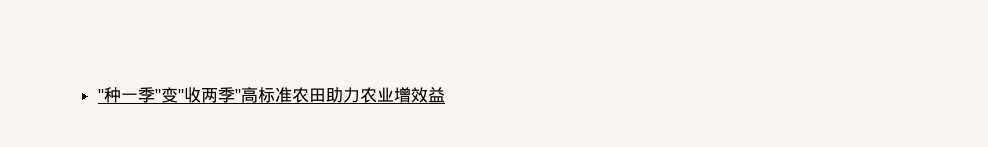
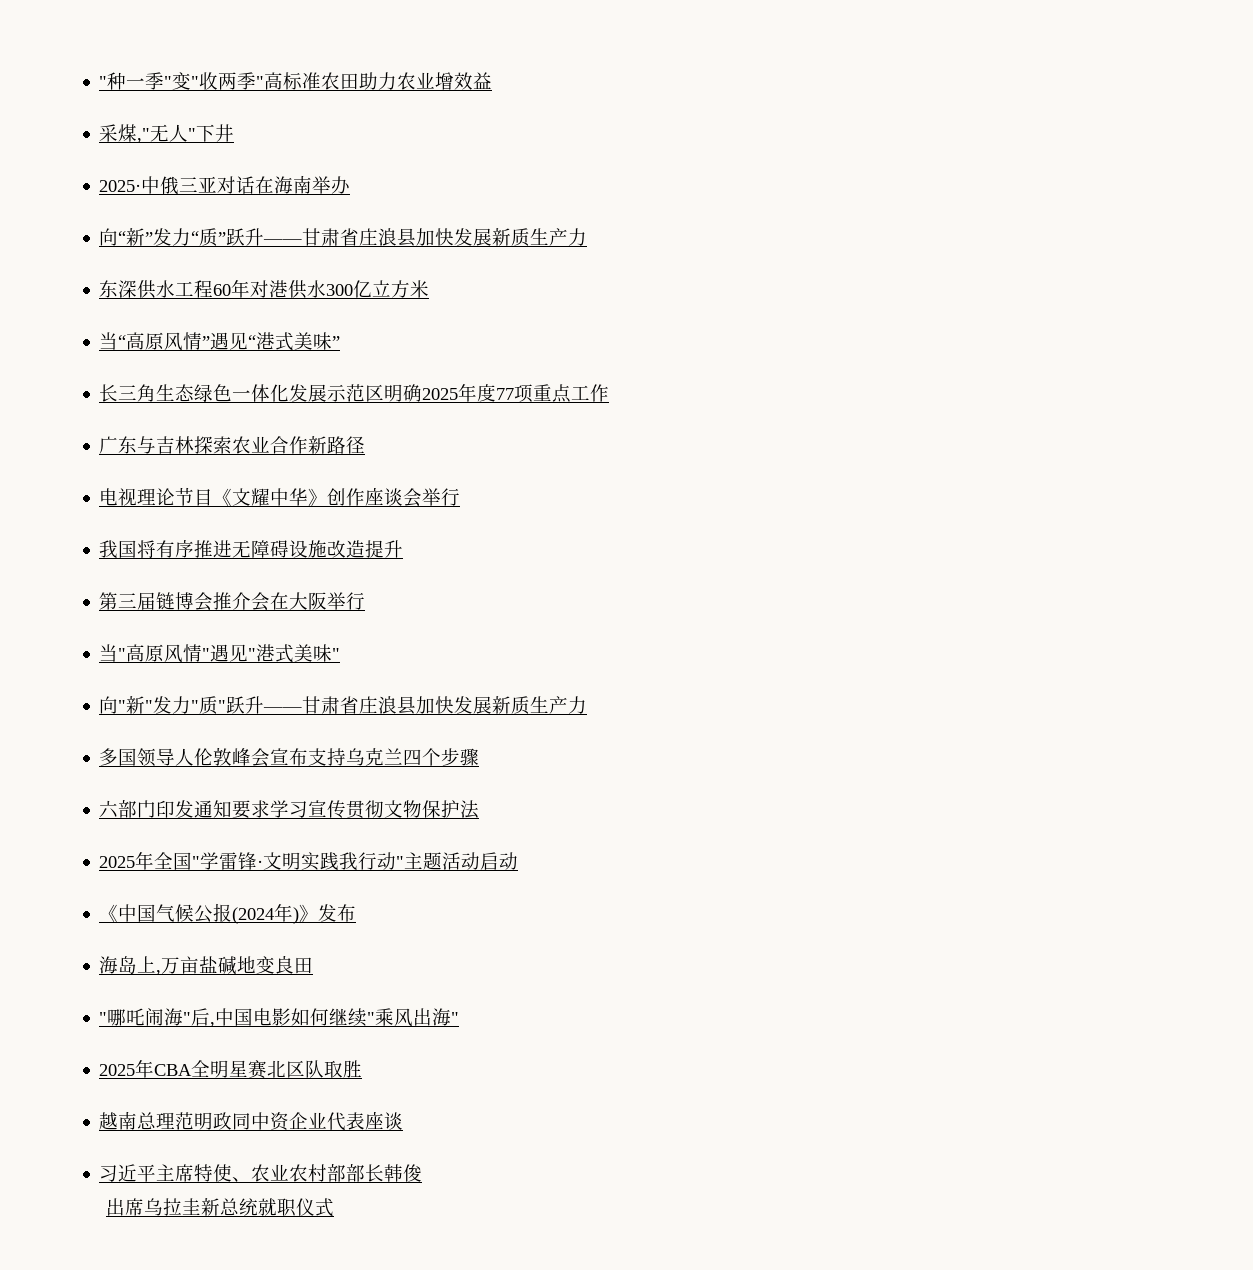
+ 采煤,"无人"下井
+ 2025·中俄三亚对话在海南举办
+ 向“新”发力“质”跃升——甘肃省庄浪县加快发展新质生产力
+ 东深供水工程60年对港供水300亿立方米
+ 当“高原风情”遇见“港式美味”
+ 长三角生态绿色一体化发展示范区明确2025年度77项重点工作
+ 广东与吉林探索农业合作新路径
+ 电视理论节目《文耀中华》创作座谈会举行
+ 我国将有序推进无障碍设施改造提升
+ 第三届链博会推介会在大阪举行
+ 当"高原风情"遇见"港式美味"
+ 向"新"发力"质"跃升——甘肃省庄浪县加快发展新质生产力
+ 多国领导人伦敦峰会宣布支持乌克兰四个步骤
+ 六部门印发通知要求学习宣传贯彻文物保护法
+ 2025年全国"学雷锋·文明实践我行动"主题活动启动
+ 《中国气候公报(2024年)》发布
+ 海岛上,万亩盐碱地变良田
+ "哪吒闹海"后,中国电影如何继续"乘风出海"
+ 2025年CBA全明星赛北区队取胜
+ 越南总理范明政同中资企业代表座谈
+ 习近平主席特使、农业农村部部长韩俊
+ 出席乌拉圭新总统就职仪式

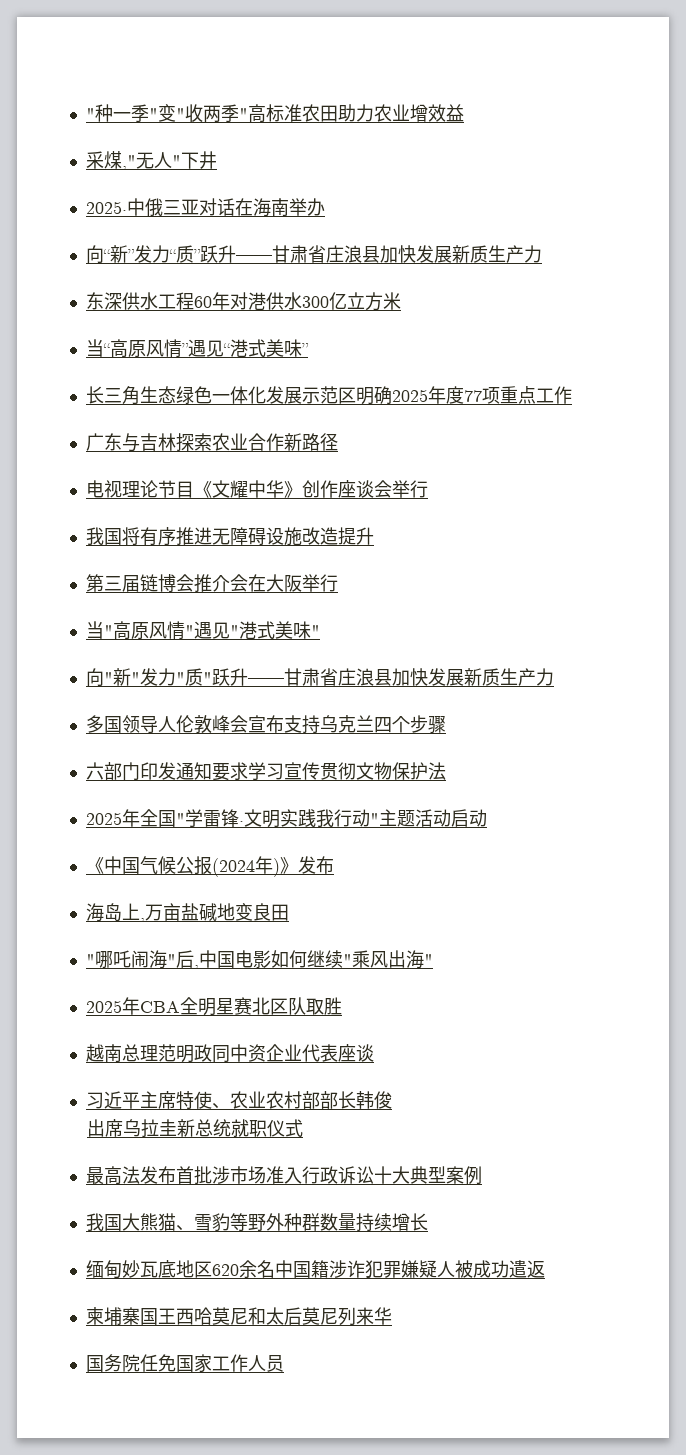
+ 最高法发布首批涉市场准入行政诉讼十大典型案例
+ 我国大熊猫、雪豹等野外种群数量持续增长
+ 缅甸妙瓦底地区620余名中国籍涉诈犯罪嫌疑人被成功遣返
+ 柬埔寨国王西哈莫尼和太后莫尼列来华
+ 国务院任免国家工作人员

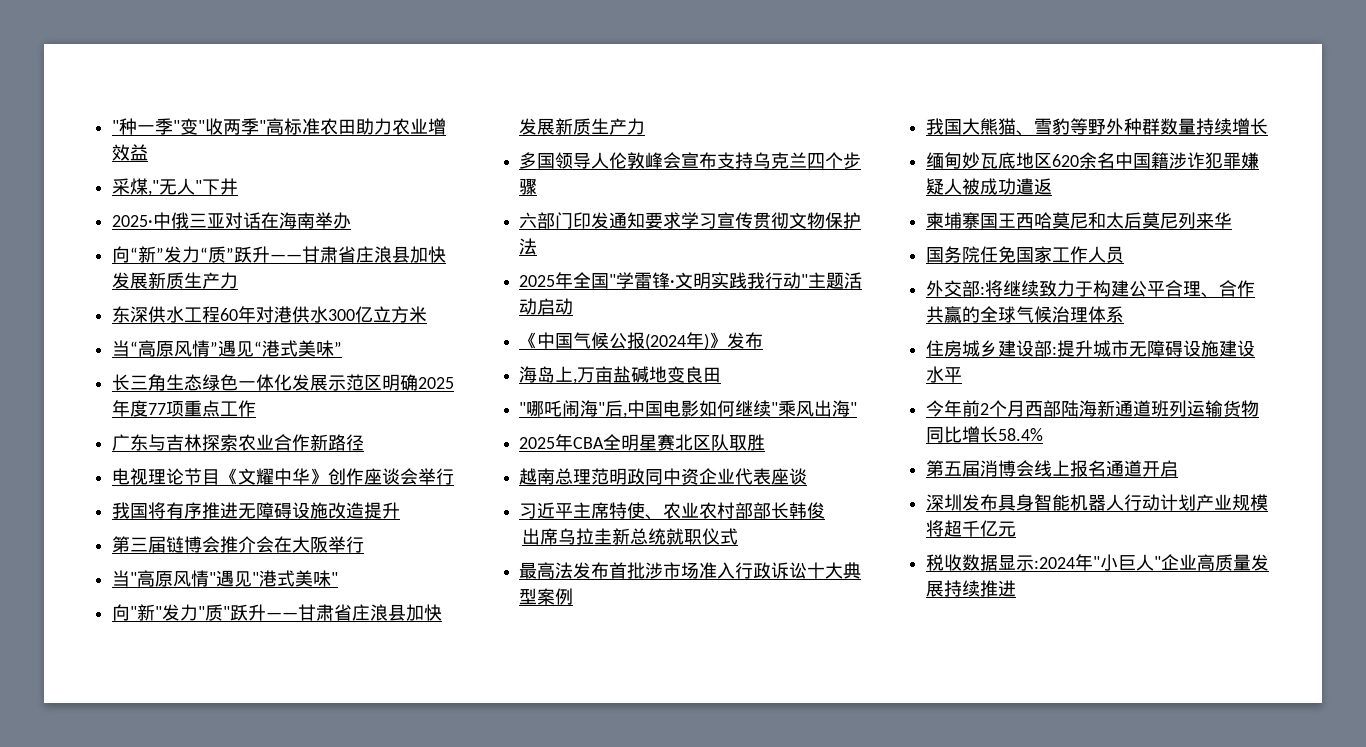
+ 外交部:将继续致力于构建公平合理、合作共赢的全球气候治理体系
+ 住房城乡建设部:提升城市无障碍设施建设水平
+ 今年前2个月西部陆海新通道班列运输货物同比增长58.4%
+ 第五届消博会线上报名通道开启
+ 深圳发布具身智能机器人行动计划产业规模将超千亿元
+ 税收数据显示:2024年"小巨人"企业高质量发展持续推进

